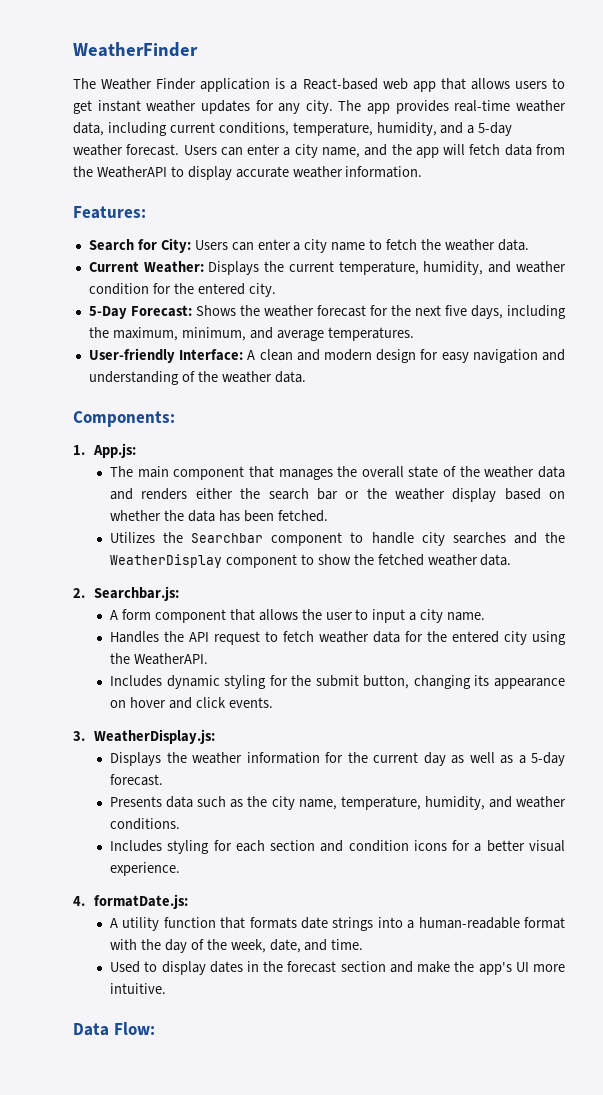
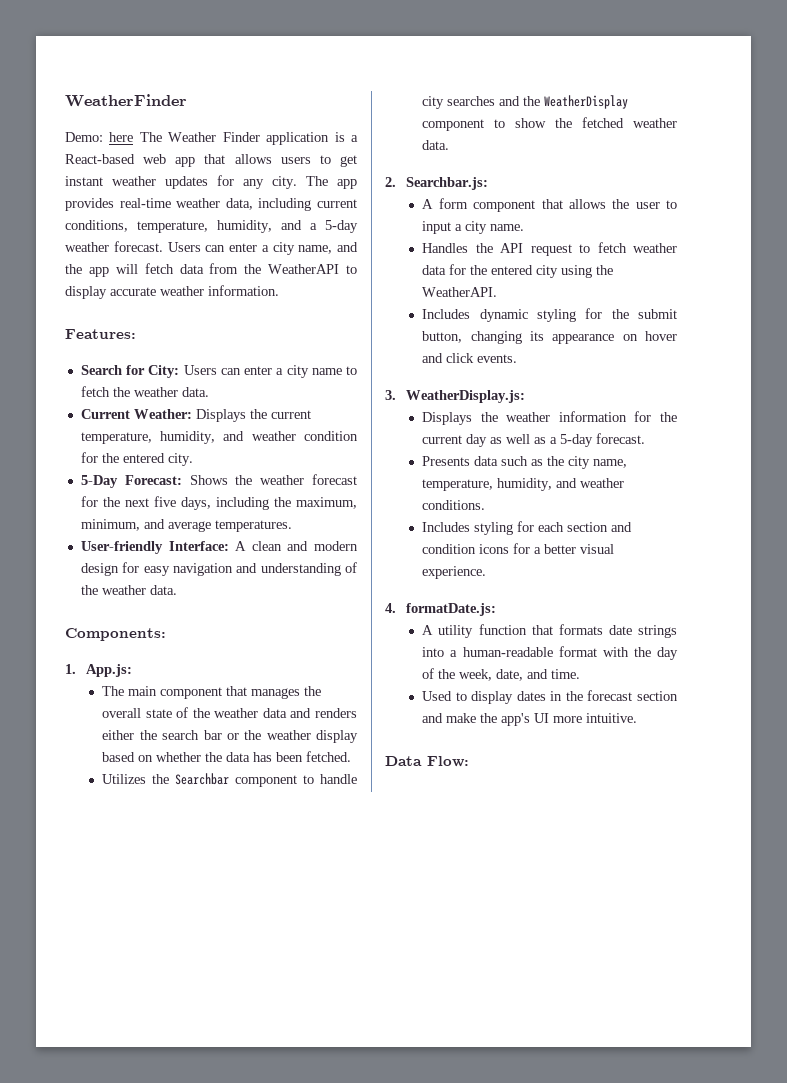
- The Weather Finder application is a React-based web app that allows users to get instant weather updates for any city.
+ Demo: here The Weather Finder application is a React-based web app that allows users to get instant weather updates for any city.

